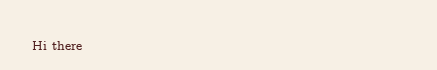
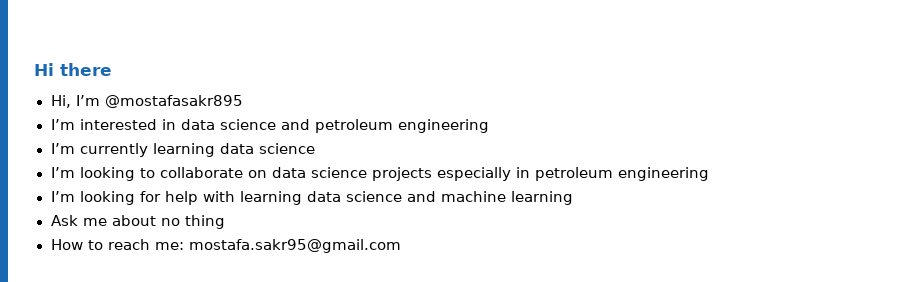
+ Hi, I’m @mostafasakr895
+ I’m interested in data science and petroleum engineering
+ I’m currently learning data science
+ I’m looking to collaborate on data science projects especially in petroleum engineering
+ I’m looking for help with learning data science and machine learning
+ Ask me about no thing
+ How to reach me: mostafa.sakr95@gmail.com

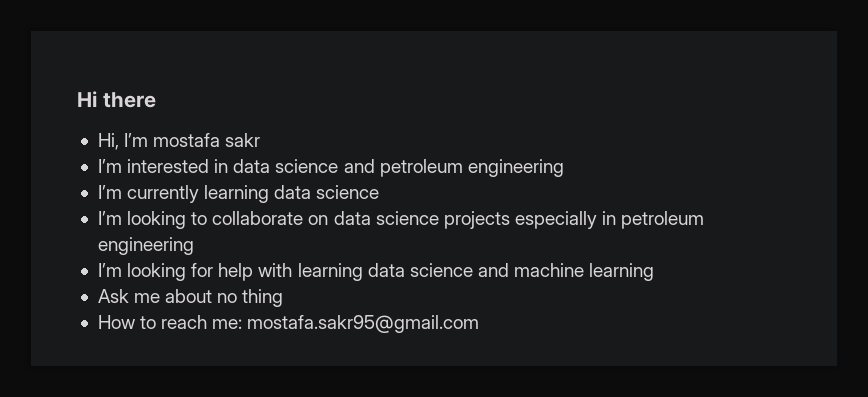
- Hi, I’m @mostafasakr895
+ Hi, I’m mostafa sakr

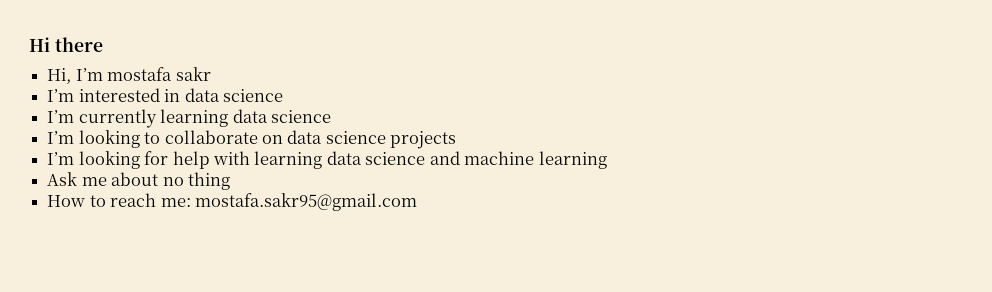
- I’m interested in data science and petroleum engineering
+ I’m interested in data science
- I’m looking to collaborate on data science projects especially in petroleum engineering
+ I’m looking to collaborate on data science projects

